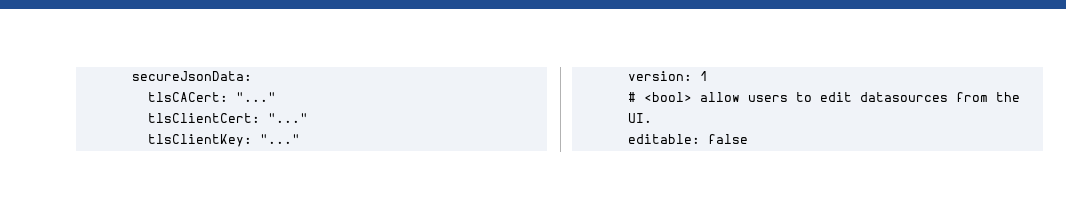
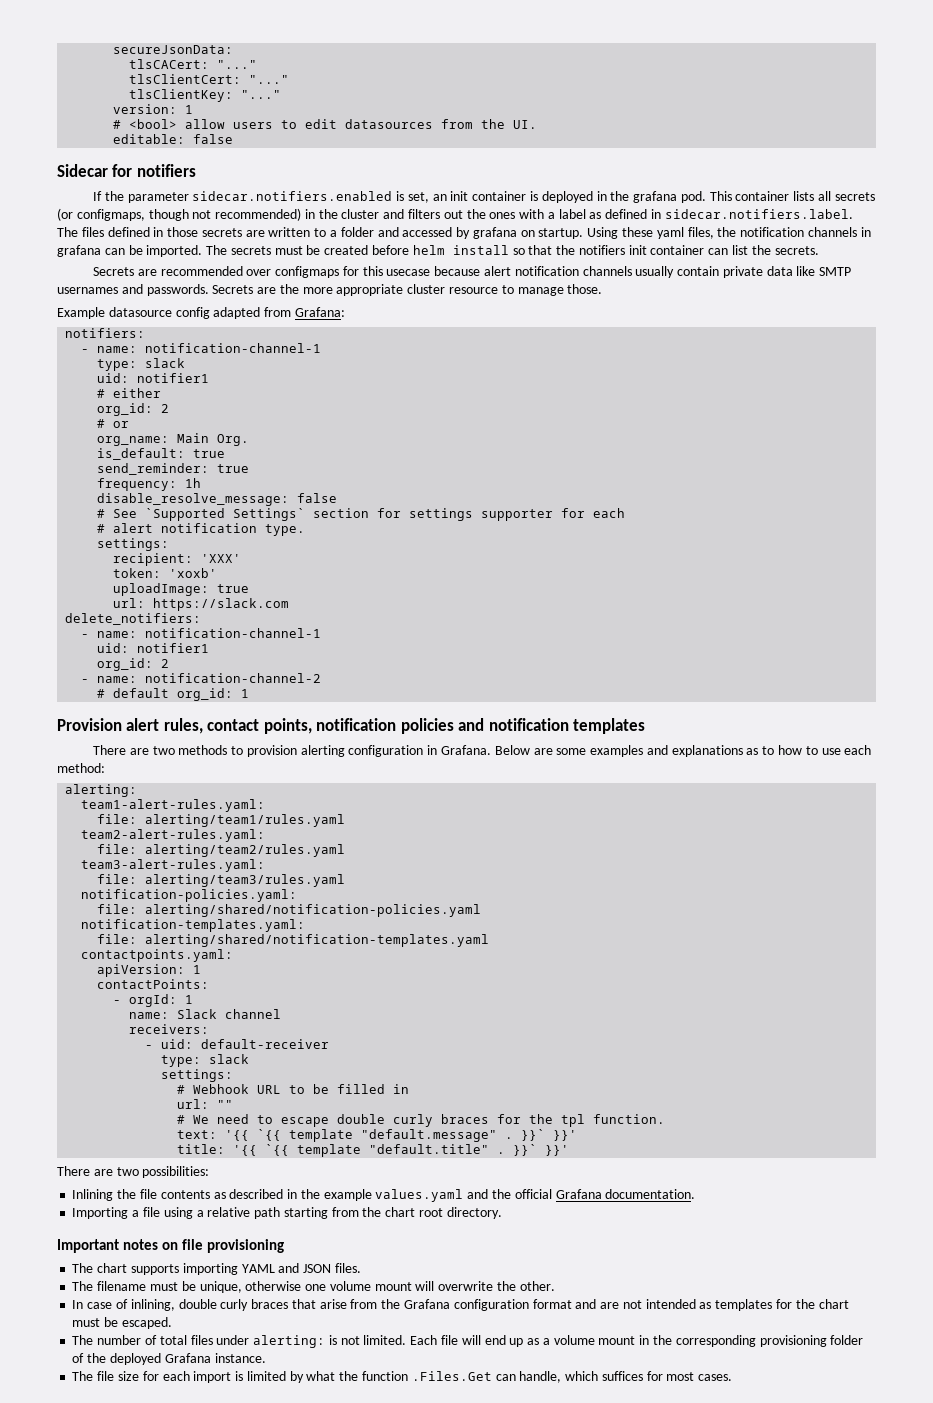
+ Sidecar for notifiers
+ If the parameter sidecar.notifiers.enabled is set, an init container is deployed in the grafana pod. This container lists all secrets (or configmaps, though not recommended) in the cluster and filters out the ones with a label as defined in sidecar.notifiers.label. The files defined in those secrets are written to a folder and accessed by grafana on startup. Using these yaml files, the notification channels in grafana can be imported. The secrets must be created before helm install so that the notifiers init container can list the secrets.
+ Secrets are recommended over configmaps for this usecase because alert notification channels usually contain private data like SMTP usernames and passwords. Secrets are the more appropriate cluster resource to manage those.
+ Example datasource config adapted from Grafana:
+ notifiers:
+ - name: notification-channel-1
+ type: slack
+ uid: notifier1
+ # either
+ org_id: 2
+ # or
+ org_name: Main Org.
+ is_default: true
+ send_reminder: true
+ frequency: 1h
+ disable_resolve_message: false
+ # See `Supported Settings` section for settings supporter for each
+ # alert notification type.
+ settings:
+ recipient: 'XXX'
+ token: 'xoxb'
+ uploadImage: true
+ url: https://slack.com
+ delete_notifiers:
+ - name: notification-channel-1
+ uid: notifier1
+ org_id: 2
+ - name: notification-channel-2
+ # default org_id: 1
+ Provision alert rules, contact points, notification policies and notification templates
+ There are two methods to provision alerting configuration in Grafana. Below are some examples and explanations as to how to use each method:
+ alerting:
+ team1-alert-rules.yaml:
+ file: alerting/team1/rules.yaml
+ team2-alert-rules.yaml:
+ file: alerting/team2/rules.yaml
+ team3-alert-rules.yaml:
+ file: alerting/team3/rules.yaml
+ notification-policies.yaml:
+ file: alerting/shared/notification-policies.yaml
+ notification-templates.yaml:
+ file: alerting/shared/notification-templates.yaml
+ contactpoints.yaml:
+ apiVersion: 1
+ contactPoints:
+ - orgId: 1
+ name: Slack channel
+ receivers:
+ - uid: default-receiver
+ type: slack
+ settings:
+ # Webhook URL to be filled in
+ url: ""
+ # We need to escape double curly braces for the tpl function.
+ text: '{{ `{{ template "default.message" . }}` }}'
+ title: '{{ `{{ template "default.title" . }}` }}'
+ There are two possibilities:
+ Inlining the file contents as described in the example values.yaml and the official Grafana documentation.
+ Importing a file using a relative path starting from the chart root directory.
+ Important notes on file provisioning
+ The chart supports importing YAML and JSON files.
+ The filename must be unique, otherwise one volume mount will overwrite the other.
+ In case of inlining, double curly braces that arise from the Grafana configuration format and are not intended as templates for the chart must be escaped.
+ The number of total files under alerting: is not limited. Each file will end up as a volume mount in the corresponding provisioning folder of the deployed Grafana instance.
+ The file size for each import is limited by what the function .Files.Get can handle, which suffices for most cases.

